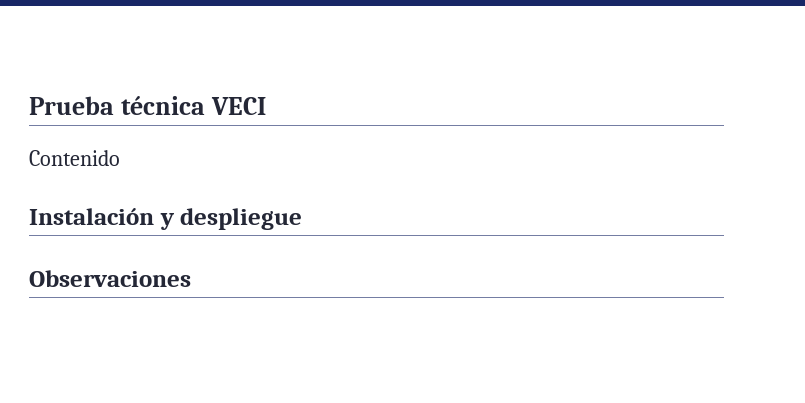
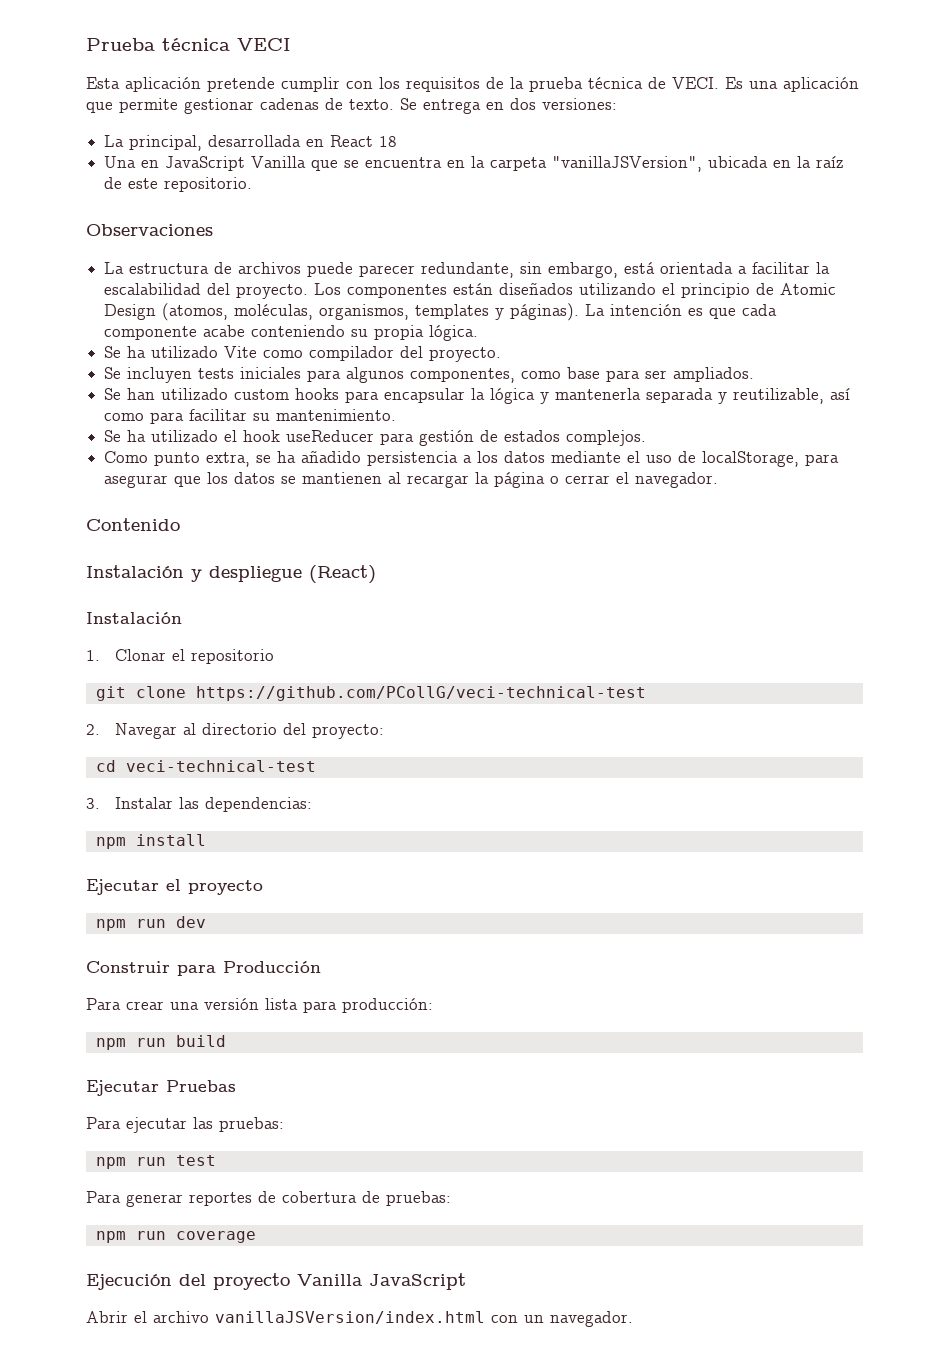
+ Esta aplicación pretende cumplir con los requisitos de la prueba técnica de VECI. Es una aplicación que permite gestionar cadenas de texto. Se entrega en dos versiones:
+ La principal, desarrollada en React 18
+ Una en JavaScript Vanilla que se encuentra en la carpeta "vanillaJSVersion", ubicada en la raíz de este repositorio.
+ Observaciones
+ La estructura de archivos puede parecer redundante, sin embargo, está orientada a facilitar la escalabilidad del proyecto. Los componentes están diseñados utilizando el principio de Atomic Design (atomos, moléculas, organismos, templates y páginas). La intención es que cada componente acabe conteniendo su propia lógica.
+ Se ha utilizado Vite como compilador del proyecto.
+ Se incluyen tests iniciales para algunos componentes, como base para ser ampliados.
+ Se han utilizado custom hooks para encapsular la lógica y mantenerla separada y reutilizable, así como para facilitar su mantenimiento.
+ Se ha utilizado el hook useReducer para gestión de estados complejos.
+ Como punto extra, se ha añadido persistencia a los datos mediante el uso de localStorage, para asegurar que los datos se mantienen al recargar la página o cerrar el navegador.
  Contenido
- Instalación y despliegue
- Observaciones
+ Instalación y despliegue (React)
+ Instalación
+ 1. Clonar el repositorio
+ git clone https://github.com/PCollG/veci-technical-test
+ 2. Navegar al directorio del proyecto:
+ cd veci-technical-test
+ 3. Instalar las dependencias:
+ npm install
+ Ejecutar el proyecto
+ npm run dev
+ Construir para Producción
+ Para crear una versión lista para producción:
+ npm run build
+ Ejecutar Pruebas
+ Para ejecutar las pruebas:
+ npm run test
+ Para generar reportes de cobertura de pruebas:
+ npm run coverage
+ Ejecución del proyecto Vanilla JavaScript
+ Abrir el archivo vanillaJSVersion/index.html con un navegador.

